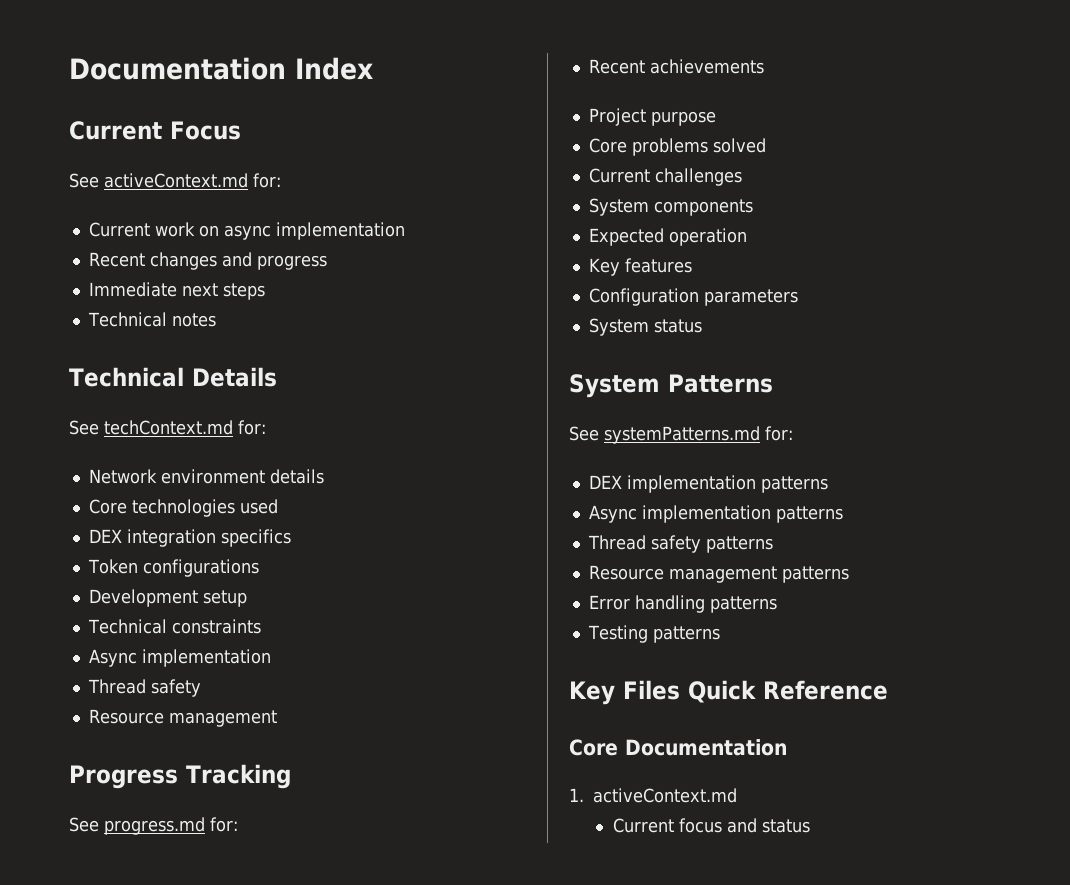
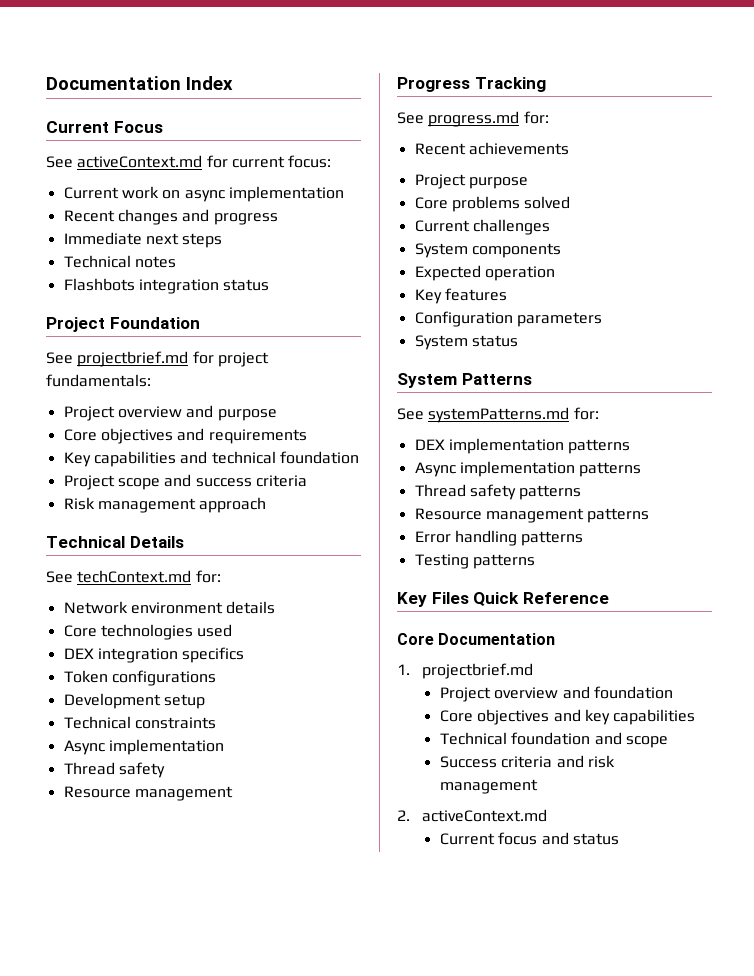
- See activeContext.md for:
+ See activeContext.md for current focus:
+ Flashbots integration status
+ Project Foundation
+ See projectbrief.md for project fundamentals:
+ Project overview and purpose
+ Core objectives and requirements
+ Key capabilities and technical foundation
+ Project scope and success criteria
+ Risk management approach
- 1. activeContext.md
+ 1. projectbrief.md
+ Project overview and foundation
+ Core objectives and key capabilities
+ Technical foundation and scope
+ Success criteria and risk management
+ 2. activeContext.md

